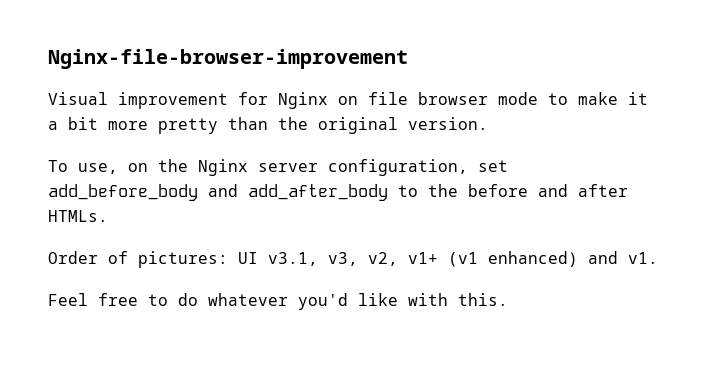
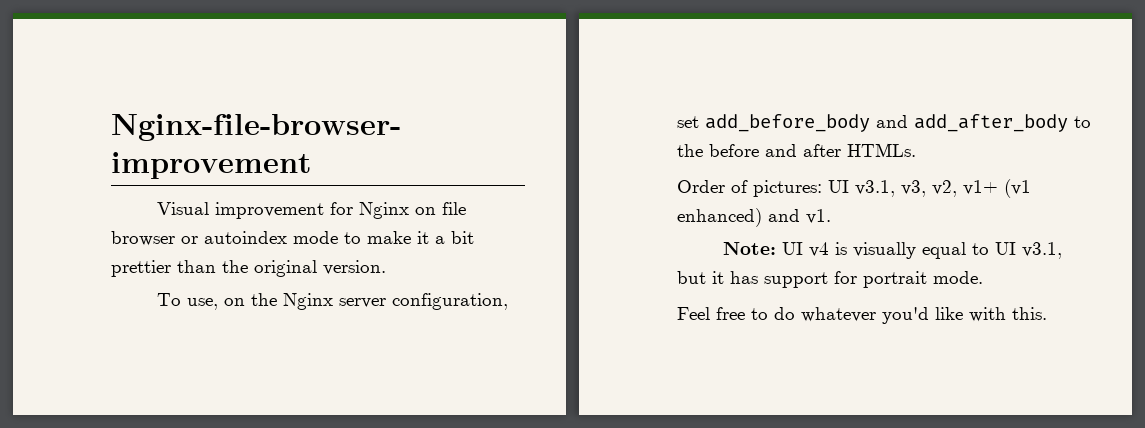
- Visual improvement for Nginx on file browser mode to make it a bit more pretty than the original version.
+ Visual improvement for Nginx on file browser or autoindex mode to make it a bit prettier than the original version.
+ Note: UI v4 is visually equal to UI v3.1, but it has support for portrait mode.

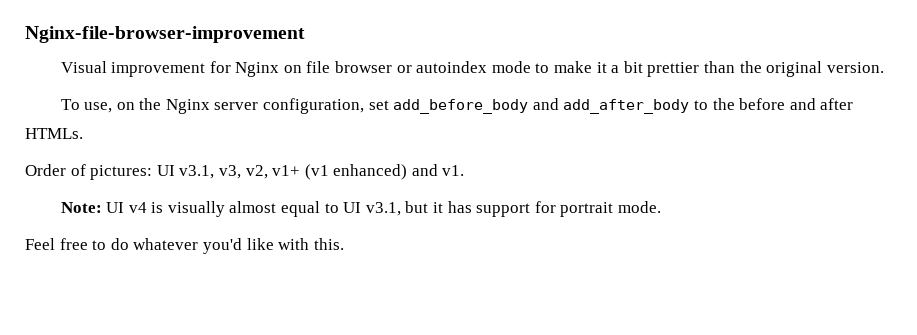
- Note: UI v4 is visually equal to UI v3.1, but it has support for portrait mode.
+ Note: UI v4 is visually almost equal to UI v3.1, but it has support for portrait mode.

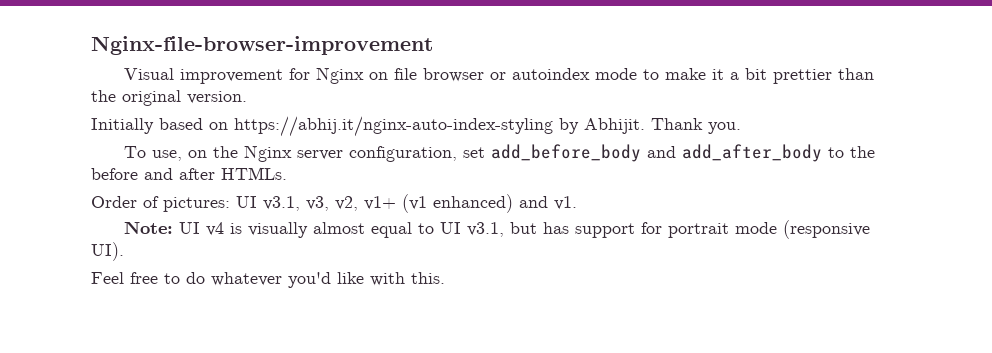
+ Initially based on https://abhij.it/nginx-auto-index-styling by Abhijit. Thank you.
- Note: UI v4 is visually almost equal to UI v3.1, but it has support for portrait mode.
+ Note: UI v4 is visually almost equal to UI v3.1, but has support for portrait mode (responsive UI).

